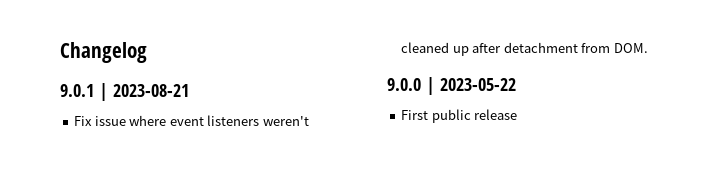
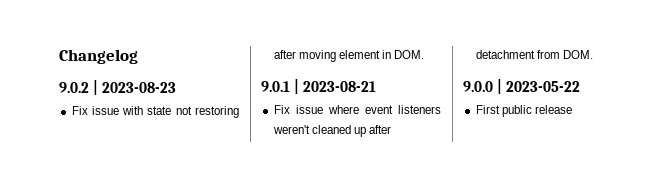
+ 9.0.2 | 2023-08-23
+ Fix issue with state not restoring after moving element in DOM.

